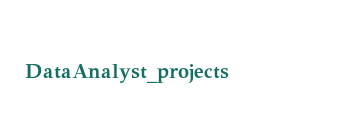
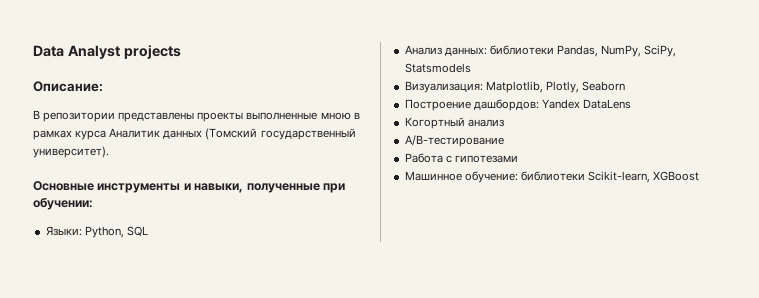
- DataAnalyst_projects
+ Data Analyst projects
+ Описание:
+ В репозитории представлены проекты выполненные мною в рамках курса Аналитик данных (Томский государственный университет).
+ Основные инструменты и навыки, полученные при обучении:
+ Языки: Python, SQL
+ Анализ данных: библиотеки Pandas, NumPy, SciPy, Statsmodels
+ Визуализация: Matplotlib, Plotly, Seaborn
+ Построение дашбордов: Yandex DataLens
+ Когортный анализ
+ А/В-тестирование
+ Работа с гипотезами
+ Машинное обучение: библиотеки Scikit-learn, XGBoost

